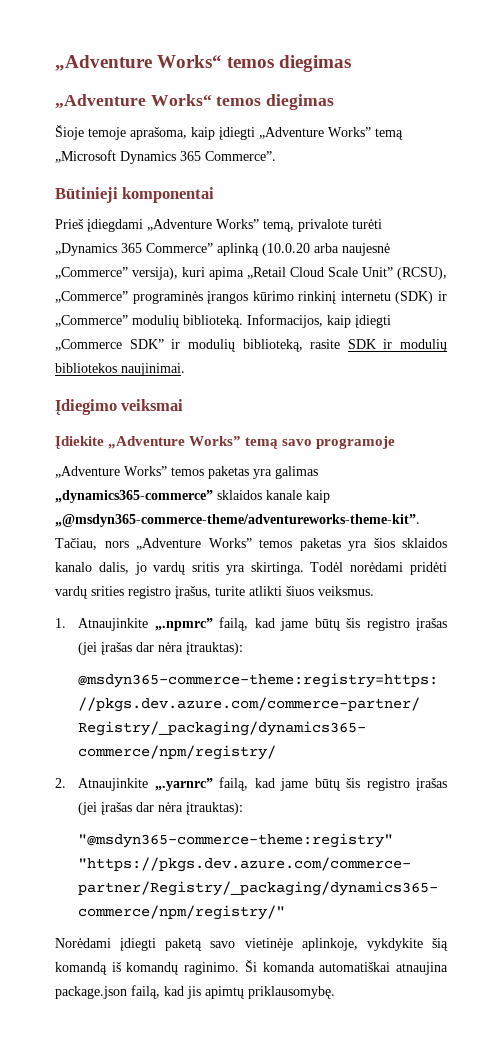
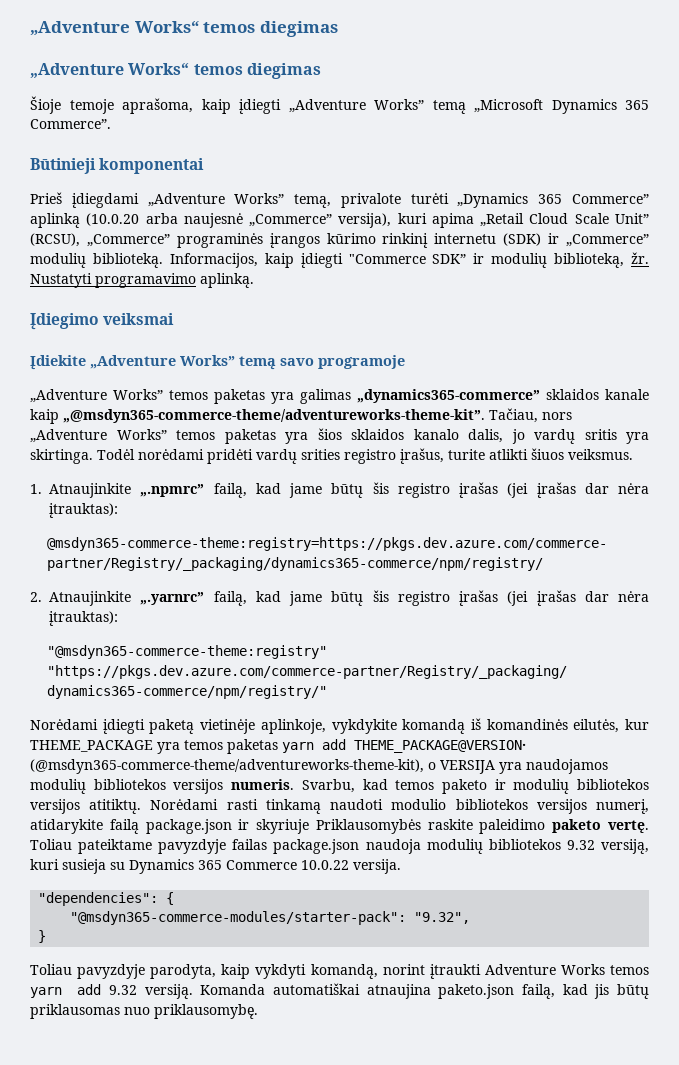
- Informacijos, kaip įdiegti „Commerce SDK” ir modulių biblioteką, rasite SDK ir modulių bibliotekos naujinimai.
+ Informacijos, kaip įdiegti "Commerce SDK” ir modulių biblioteką, žr. Nustatyti programavimo aplinką.
- Norėdami įdiegti paketą savo vietinėje aplinkoje, vykdykite šią komandą iš komandų raginimo. Ši komanda automatiškai atnaujina package.json failą, kad jis apimtų priklausomybę.
+ Norėdami įdiegti paketą vietinėje aplinkoje, vykdykite komandą iš komandinės eilutės, kur THEME_PACKAGE yra temos paketas yarn add THEME_PACKAGE@VERSION· (@msdyn365-commerce-theme/adventureworks-theme-kit), o VERSIJA yra naudojamos modulių bibliotekos versijos numeris. Svarbu, kad temos paketo ir modulių bibliotekos versijos atitiktų. Norėdami rasti tinkamą naudoti modulio bibliotekos versijos numerį, atidarykite failą package.json ir skyriuje Priklausomybės raskite paleidimo paketo vertę. Toliau pateiktame pavyzdyje failas package.json naudoja modulių bibliotekos 9.32 versiją, kuri susieja su Dynamics 365 Commerce 10.0.22 versija.
+ "dependencies": {
+ "@msdyn365-commerce-modules/starter-pack": "9.32",
+ }
+ Toliau pavyzdyje parodyta, kaip vykdyti komandą, norint įtraukti Adventure Works temos yarn add 9.32 versiją. Komanda automatiškai atnaujina paketo.json failą, kad jis būtų priklausomas nuo priklausomybę.

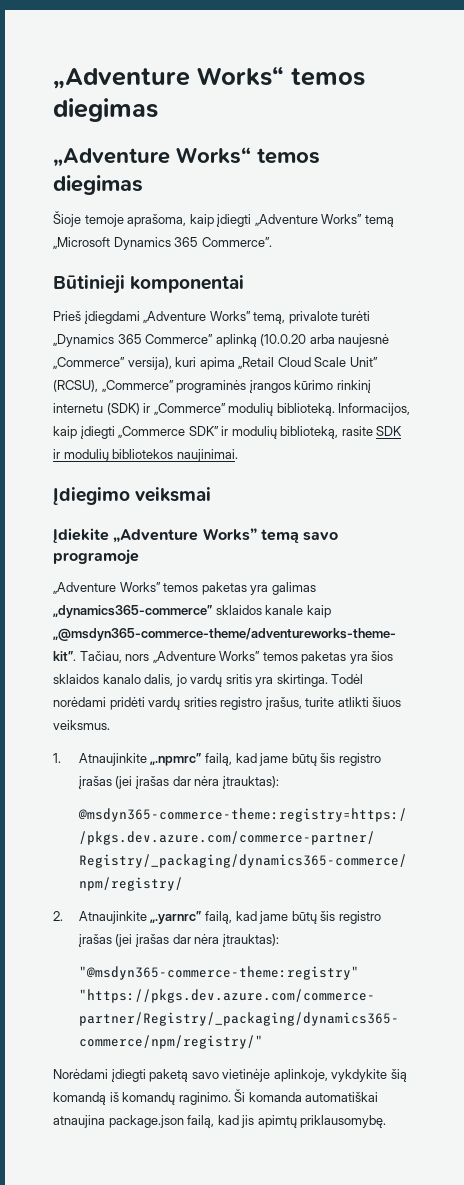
- Informacijos, kaip įdiegti "Commerce SDK” ir modulių biblioteką, žr. Nustatyti programavimo aplinką.
+ Informacijos, kaip įdiegti „Commerce SDK” ir modulių biblioteką, rasite SDK ir modulių bibliotekos naujinimai.
- Norėdami įdiegti paketą vietinėje aplinkoje, vykdykite komandą iš komandinės eilutės, kur THEME_PACKAGE yra temos paketas yarn add THEME_PACKAGE@VERSION· (@msdyn365-commerce-theme/adventureworks-theme-kit), o VERSIJA yra naudojamos modulių bibliotekos versijos numeris. Svarbu, kad temos paketo ir modulių bibliotekos versijos atitiktų. Norėdami rasti tinkamą naudoti modulio bibliotekos versijos numerį, atidarykite failą package.json ir skyriuje Priklausomybės raskite paleidimo paketo vertę. Toliau pateiktame pavyzdyje failas package.json naudoja modulių bibliotekos 9.32 versiją, kuri susieja su Dynamics 365 Commerce 10.0.22 versija.
- "dependencies": {
- "@msdyn365-commerce-modules/starter-pack": "9.32",
- }
- Toliau pavyzdyje parodyta, kaip vykdyti komandą, norint įtraukti Adventure Works temos yarn add 9.32 versiją. Komanda automatiškai atnaujina paketo.json failą, kad jis būtų priklausomas nuo priklausomybę.
+ Norėdami įdiegti paketą savo vietinėje aplinkoje, vykdykite šią komandą iš komandų raginimo. Ši komanda automatiškai atnaujina package.json failą, kad jis apimtų priklausomybę.

